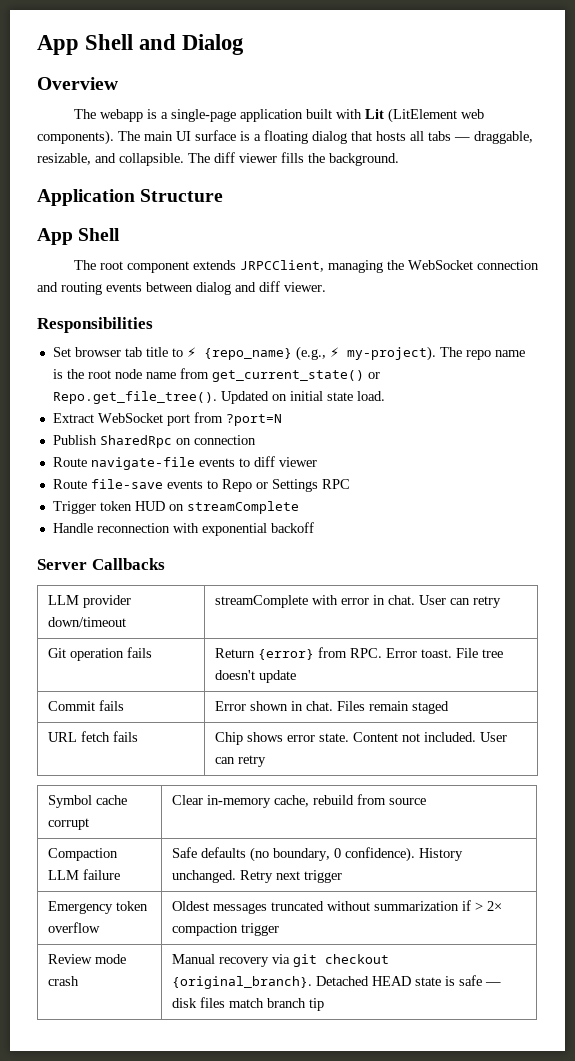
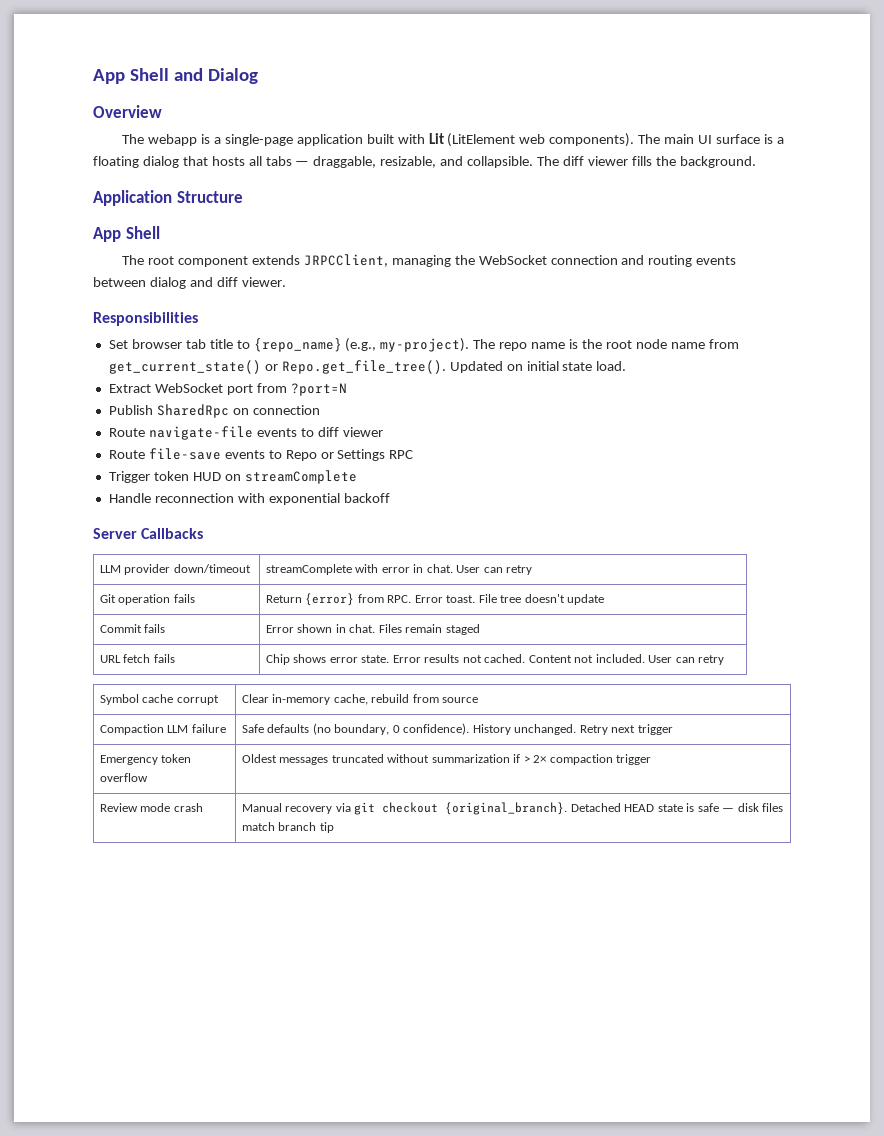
- Set browser tab title to ⚡ {repo_name} (e.g., ⚡ my-project).
+ Set browser tab title to {repo_name} (e.g., my-project).
- URL fetch fails | Chip shows error state. Content not included. User can retry
+ URL fetch fails | Chip shows error state. Error results not cached. Content not included. User can retry

